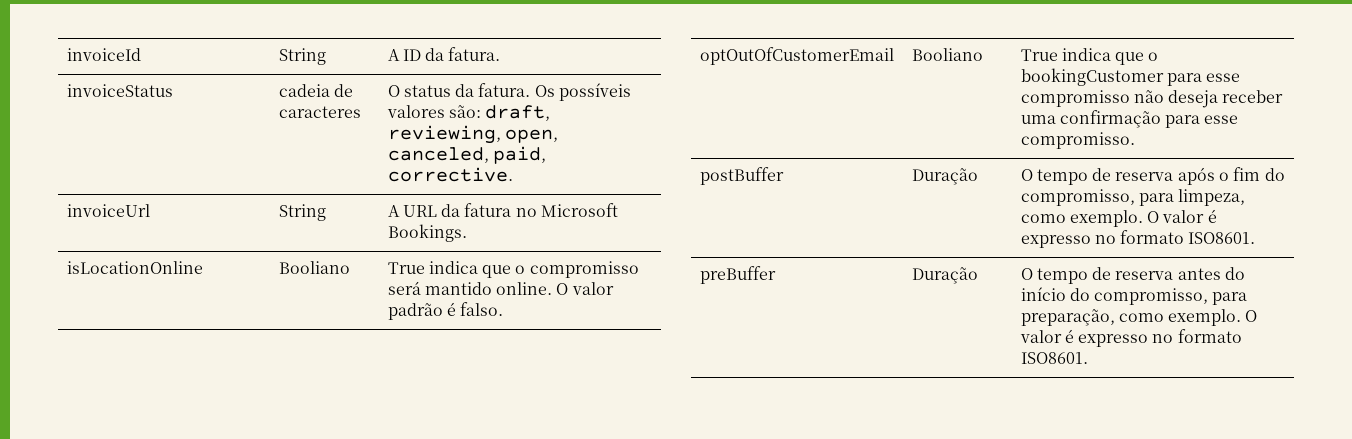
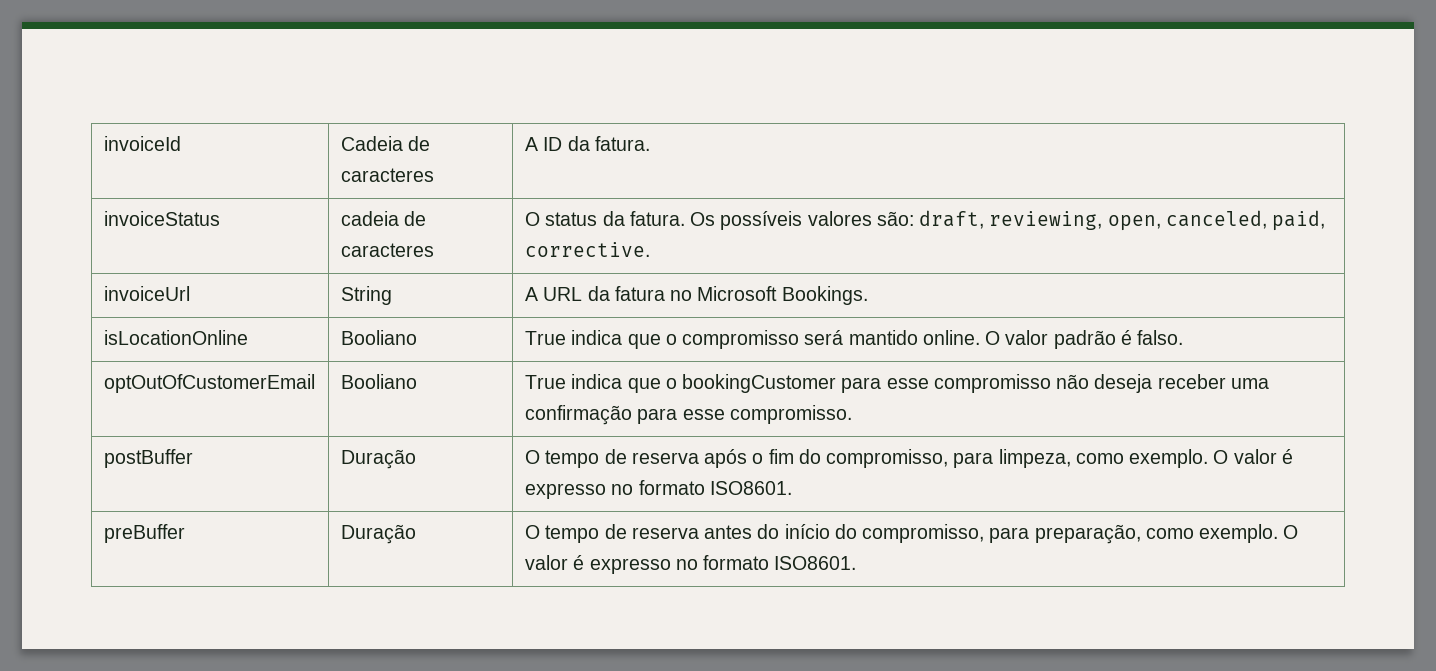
- invoiceId | String | A ID da fatura.
+ invoiceId | Cadeia de caracteres | A ID da fatura.

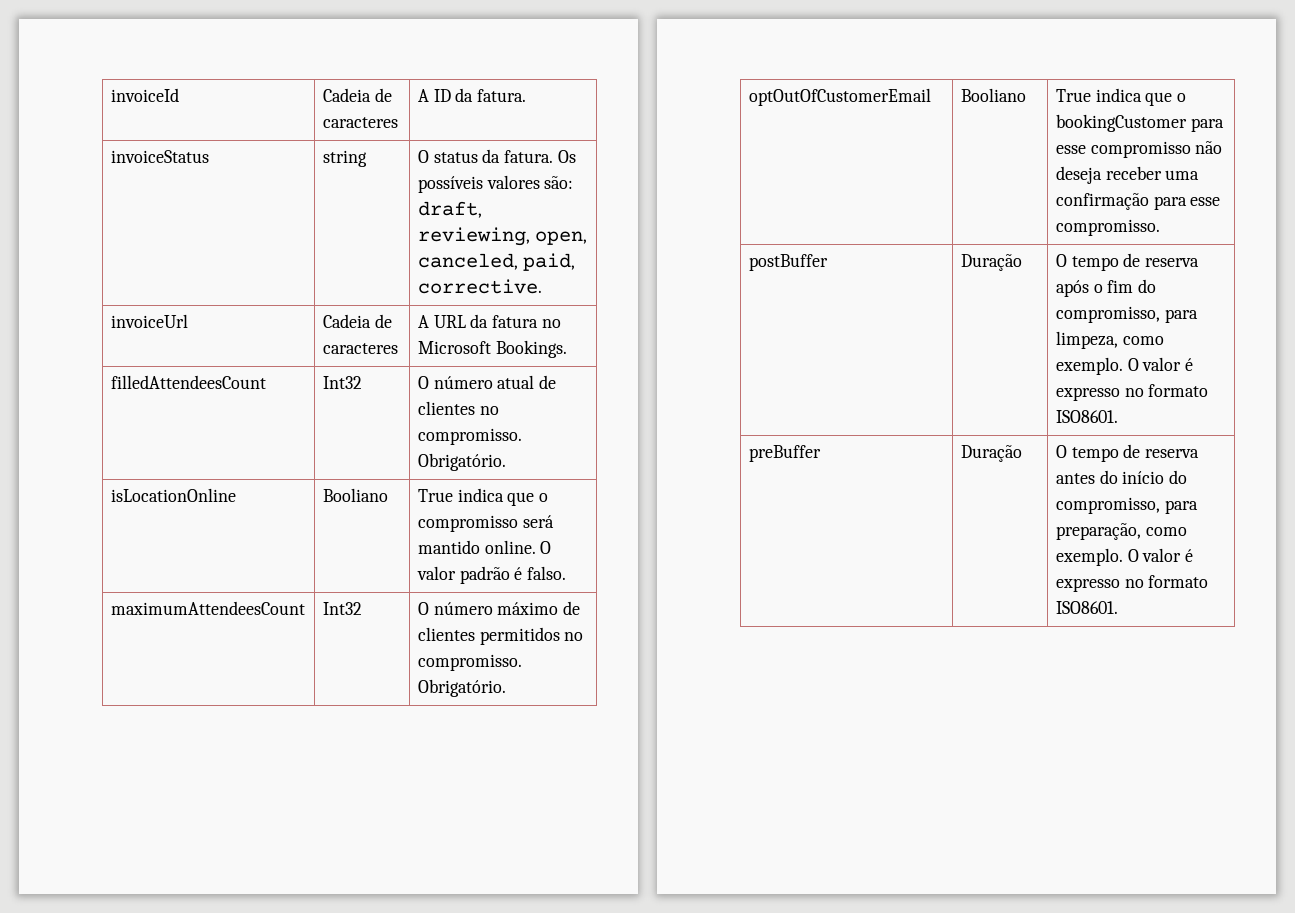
- invoiceStatus | cadeia de caracteres | O status da fatura. Os possíveis valores são: draft, reviewing, open, canceled, paid, corrective.
+ invoiceStatus | string | O status da fatura. Os possíveis valores são: draft, reviewing, open, canceled, paid, corrective.
- invoiceUrl | String | A URL da fatura no Microsoft Bookings.
+ invoiceUrl | Cadeia de caracteres | A URL da fatura no Microsoft Bookings.
+ filledAttendeesCount | Int32 | O número atual de clientes no compromisso. Obrigatório.
+ maximumAttendeesCount | Int32 | O número máximo de clientes permitidos no compromisso. Obrigatório.

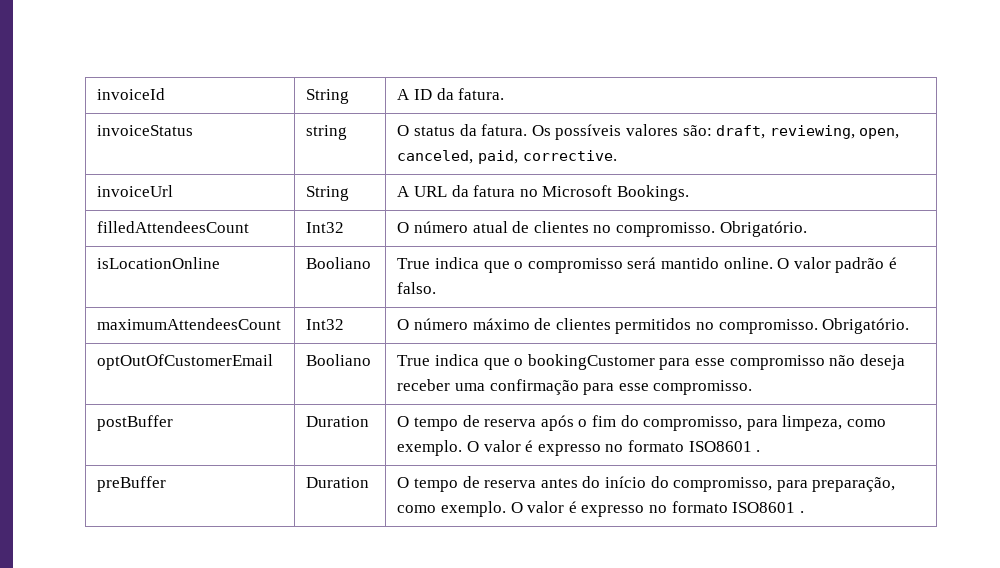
- invoiceId | Cadeia de caracteres | A ID da fatura.
+ invoiceId | String | A ID da fatura.
- invoiceUrl | Cadeia de caracteres | A URL da fatura no Microsoft Bookings.
+ invoiceUrl | String | A URL da fatura no Microsoft Bookings.
- postBuffer | Duração | O tempo de reserva após o fim do compromisso, para limpeza, como exemplo. O valor é expresso no formato ISO8601.
+ postBuffer | Duration | O tempo de reserva após o fim do compromisso, para limpeza, como exemplo. O valor é expresso no formato ISO8601 .
- preBuffer | Duração | O tempo de reserva antes do início do compromisso, para preparação, como exemplo. O valor é expresso no formato ISO8601.
+ preBuffer | Duration | O tempo de reserva antes do início do compromisso, para preparação, como exemplo. O valor é expresso no formato ISO8601 .

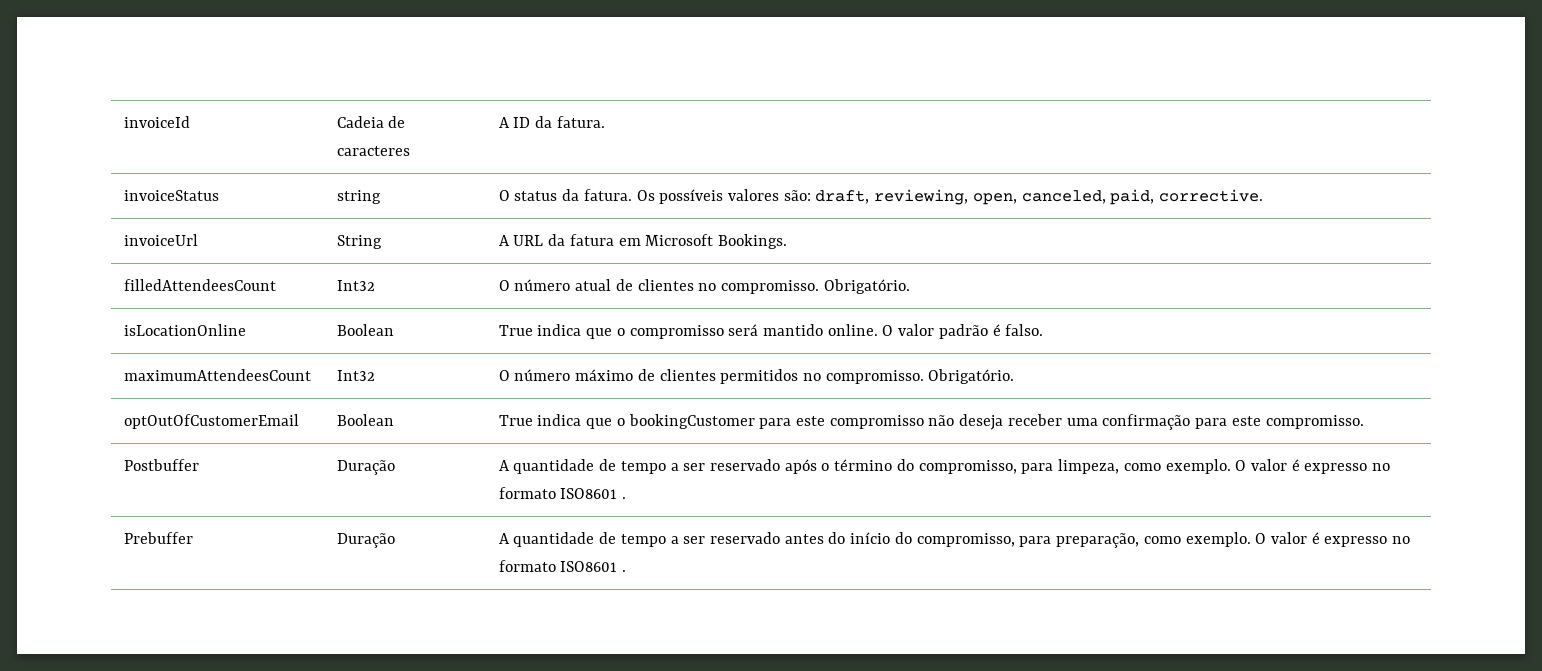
- invoiceId | String | A ID da fatura.
+ invoiceId | Cadeia de caracteres | A ID da fatura.
- invoiceUrl | String | A URL da fatura no Microsoft Bookings.
+ invoiceUrl | String | A URL da fatura em Microsoft Bookings.
- isLocationOnline | Booliano | True indica que o compromisso será mantido online. O valor padrão é falso.
+ isLocationOnline | Boolean | True indica que o compromisso será mantido online. O valor padrão é falso.
- optOutOfCustomerEmail | Booliano | True indica que o bookingCustomer para esse compromisso não deseja receber uma confirmação para esse compromisso.
+ optOutOfCustomerEmail | Boolean | True indica que o bookingCustomer para este compromisso não deseja receber uma confirmação para este compromisso.
- postBuffer | Duration | O tempo de reserva após o fim do compromisso, para limpeza, como exemplo. O valor é expresso no formato ISO8601 .
+ Postbuffer | Duração | A quantidade de tempo a ser reservado após o término do compromisso, para limpeza, como exemplo. O valor é expresso no formato ISO8601 .
- preBuffer | Duration | O tempo de reserva antes do início do compromisso, para preparação, como exemplo. O valor é expresso no formato ISO8601 .
+ Prebuffer | Duração | A quantidade de tempo a ser reservado antes do início do compromisso, para preparação, como exemplo. O valor é expresso no formato ISO8601 .

